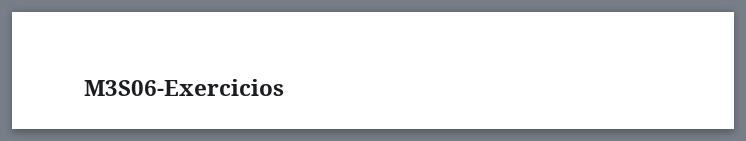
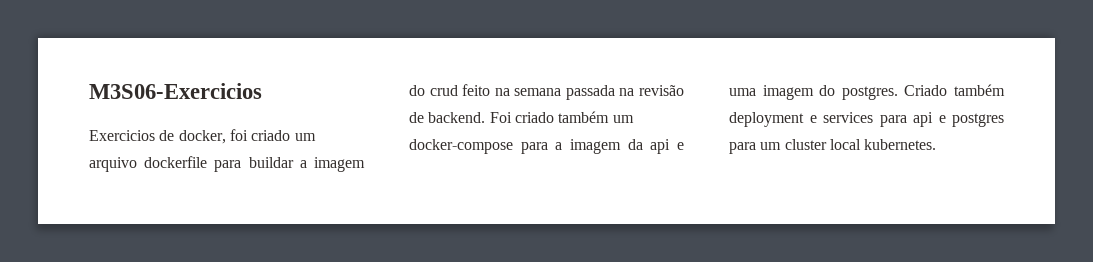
+ Exercicios de docker, foi criado um arquivo dockerfile para buildar a imagem do crud feito na semana passada na revisão de backend. Foi criado também um docker-compose para a imagem da api e uma imagem do postgres. Criado também deployment e services para api e postgres para um cluster local kubernetes.

